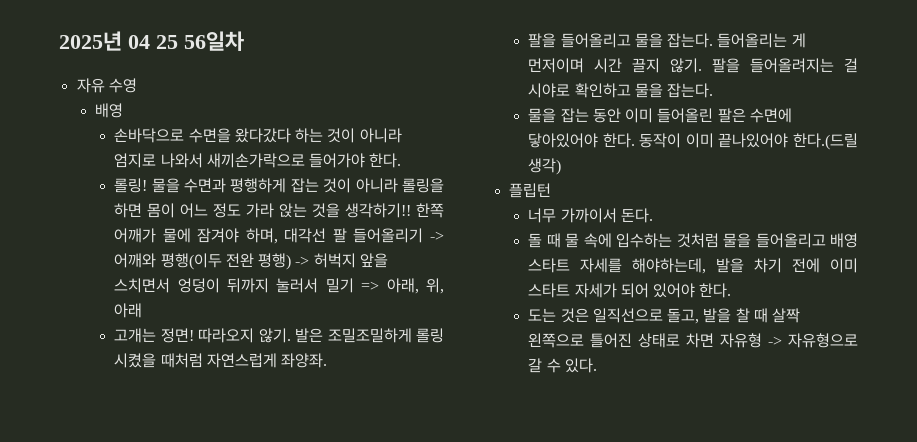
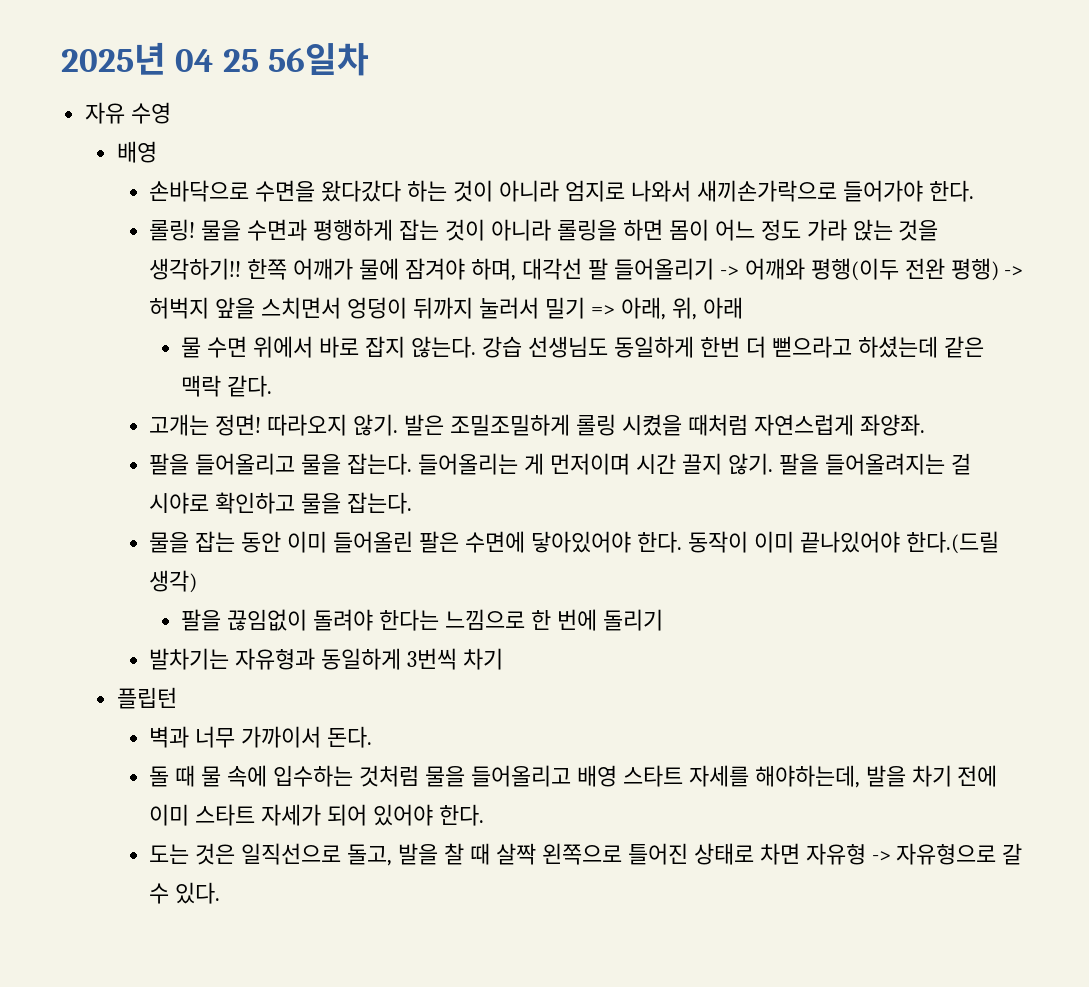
+ 물 수면 위에서 바로 잡지 않는다. 강습 선생님도 동일하게 한번 더 뻗으라고 하셨는데 같은 맥락 같다.
+ 팔을 끊임없이 돌려야 한다는 느낌으로 한 번에 돌리기
+ 발차기는 자유형과 동일하게 3번씩 차기
- 너무 가까이서 돈다.
+ 벽과 너무 가까이서 돈다.

